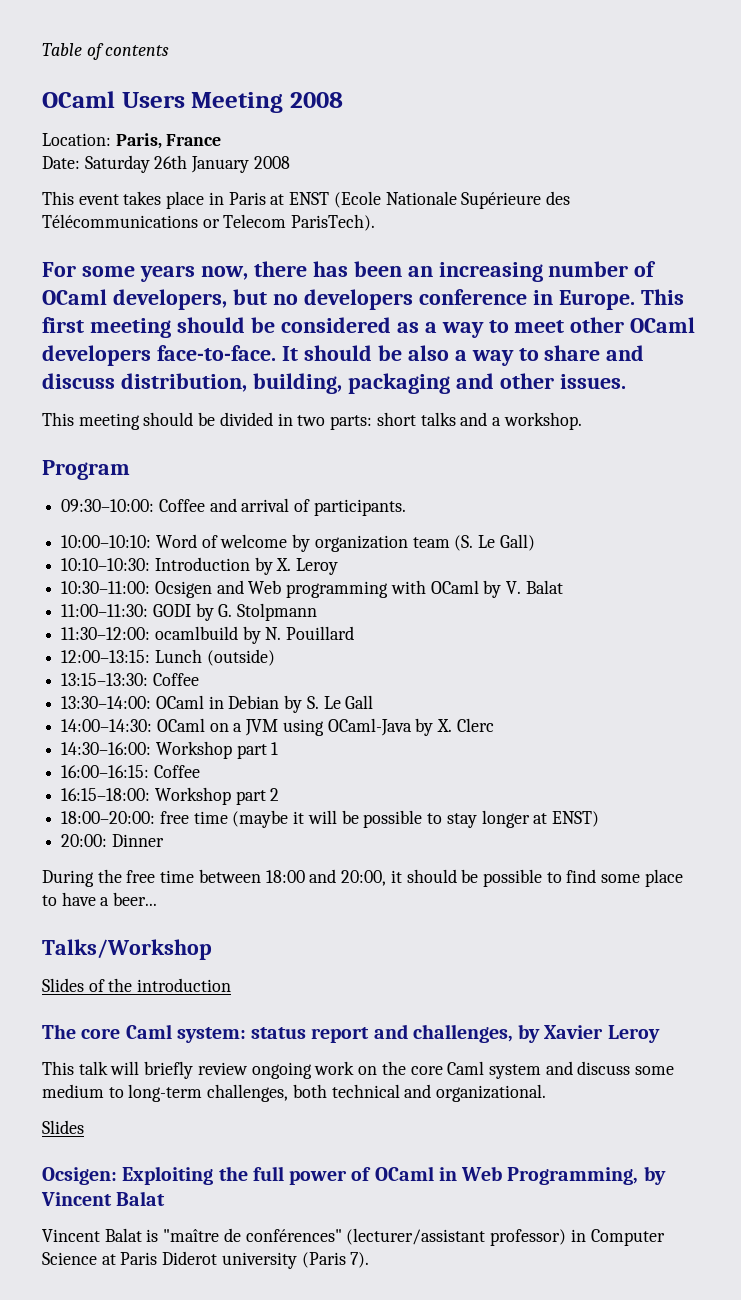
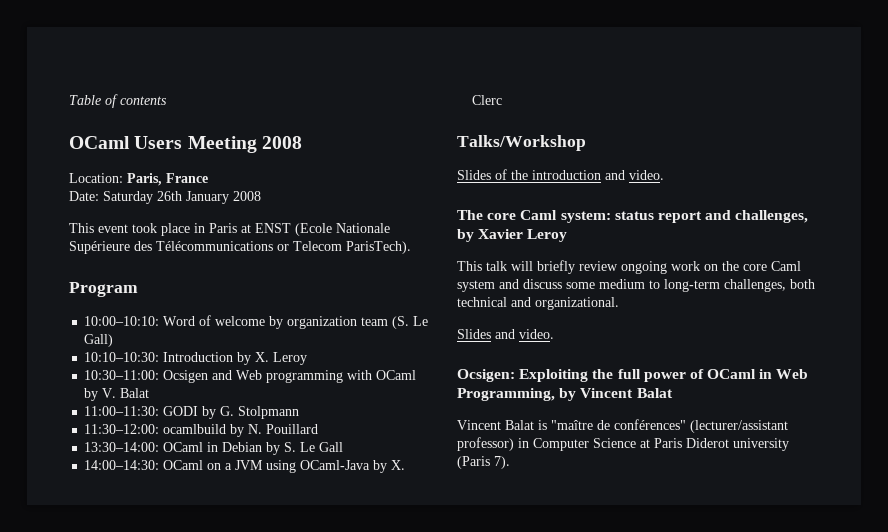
- This event takes place in Paris at ENST (Ecole Nationale Supérieure des Télécommunications or Telecom ParisTech).
+ This event took place in Paris at ENST (Ecole Nationale Supérieure des Télécommunications or Telecom ParisTech).
- For some years now, there has been an increasing number of OCaml developers, but no developers conference in Europe. This first meeting should be considered as a way to meet other OCaml developers face-to-face. It should be also a way to share and discuss distribution, building, packaging and other issues.
- This meeting should be divided in two parts: short talks and a workshop.
  Program
- 09:30–10:00: Coffee and arrival of participants.
- 12:00–13:15: Lunch (outside)
- 13:15–13:30: Coffee
- 14:30–16:00: Workshop part 1
- 16:00–16:15: Coffee
- 16:15–18:00: Workshop part 2
- 18:00–20:00: free time (maybe it will be possible to stay longer at ENST)
- 20:00: Dinner
- During the free time between 18:00 and 20:00, it should be possible to find some place to have a beer...
- Slides of the introduction
+ Slides of the introduction and video.
  This talk will briefly review ongoing work on the core Caml system and discuss some medium to long-term challenges, both technical and organizational.
- Slides
+ Slides and video.

